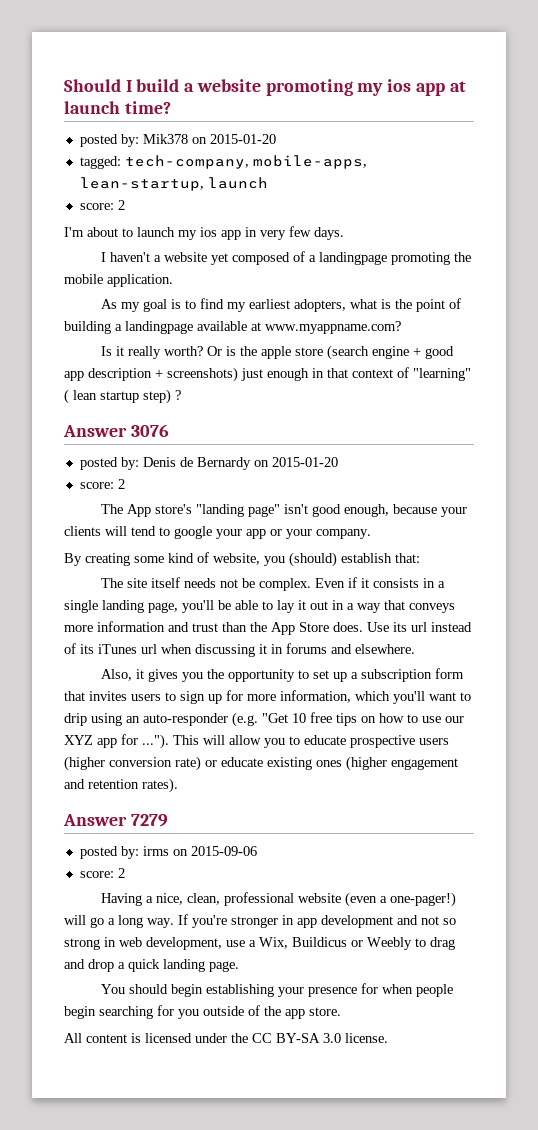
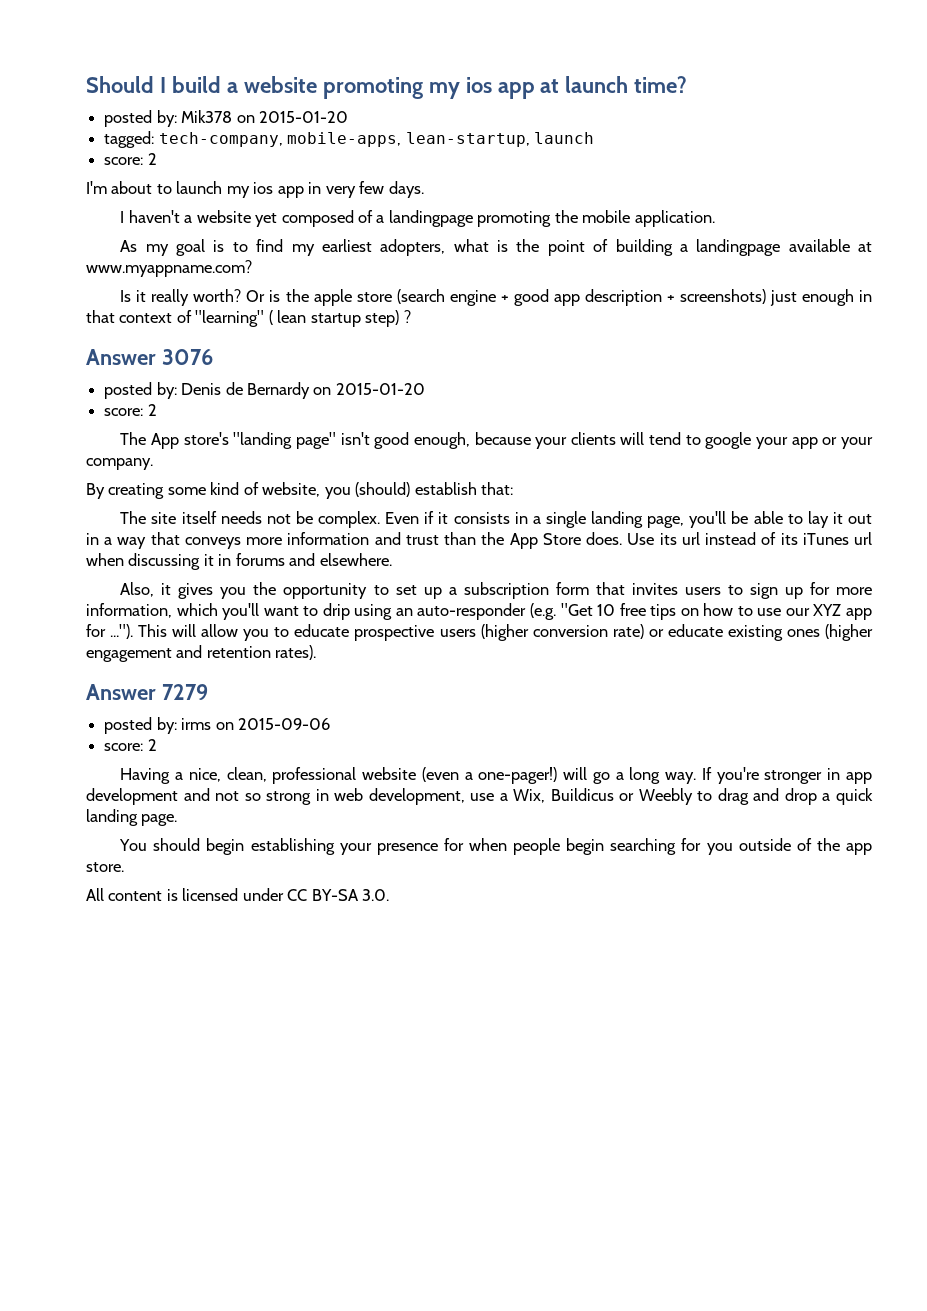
- All content is licensed under the CC BY-SA 3.0 license.
+ All content is licensed under CC BY-SA 3.0.

